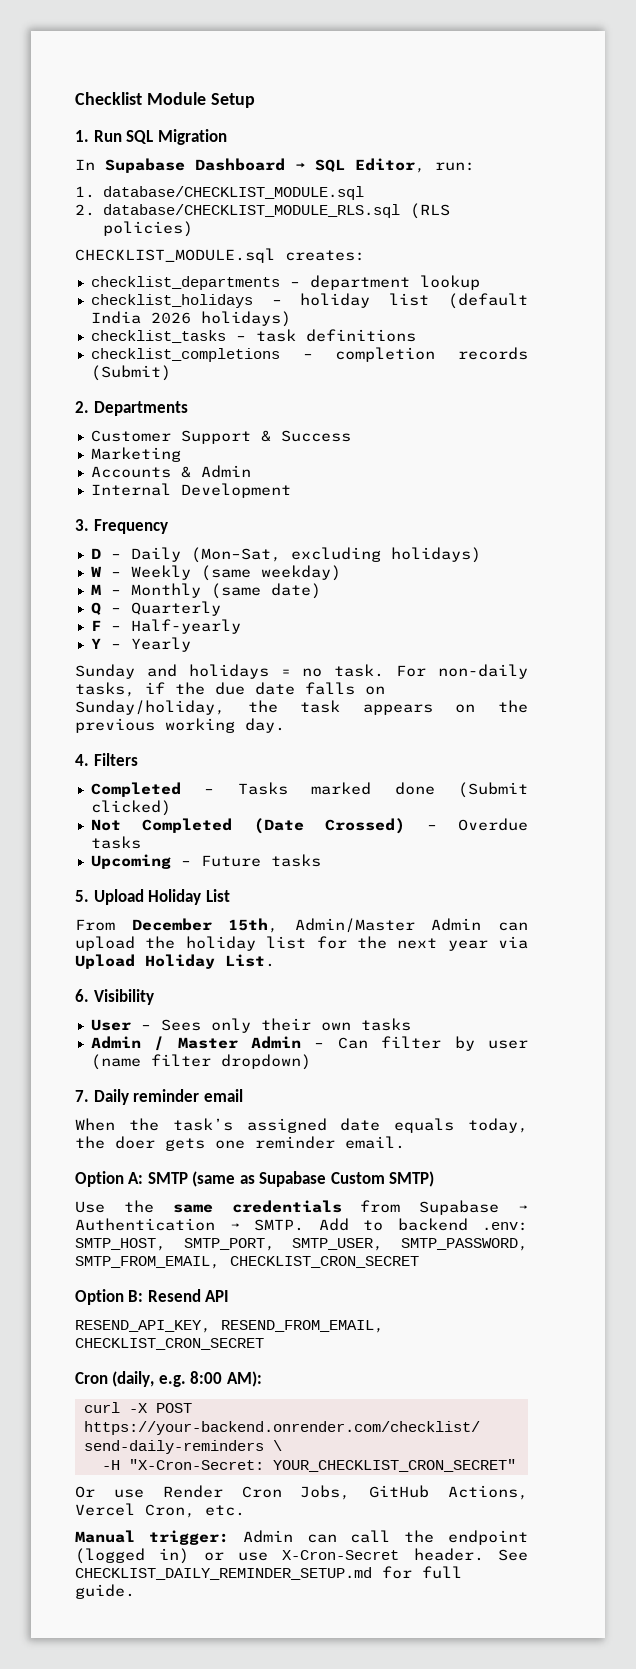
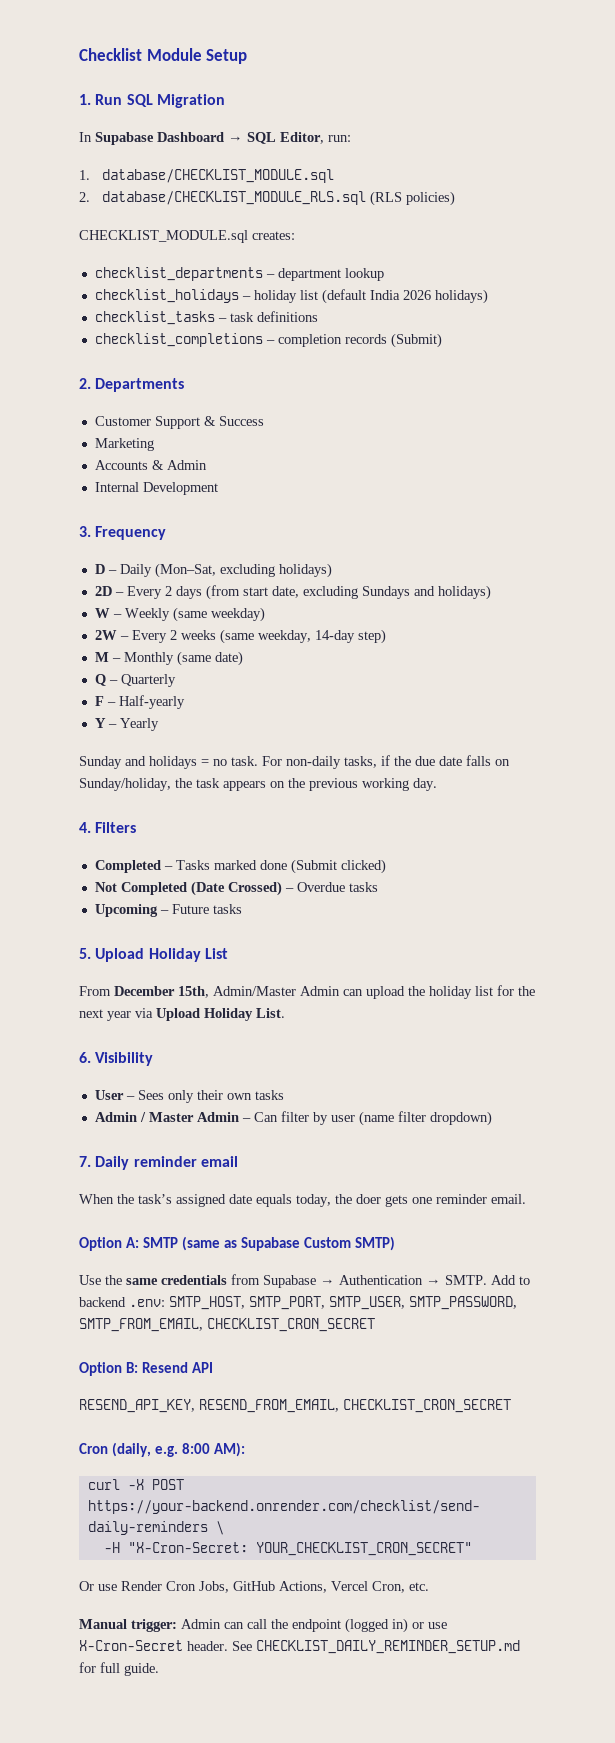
+ 2D – Every 2 days (from start date, excluding Sundays and holidays)
+ 2W – Every 2 weeks (same weekday, 14-day step)

